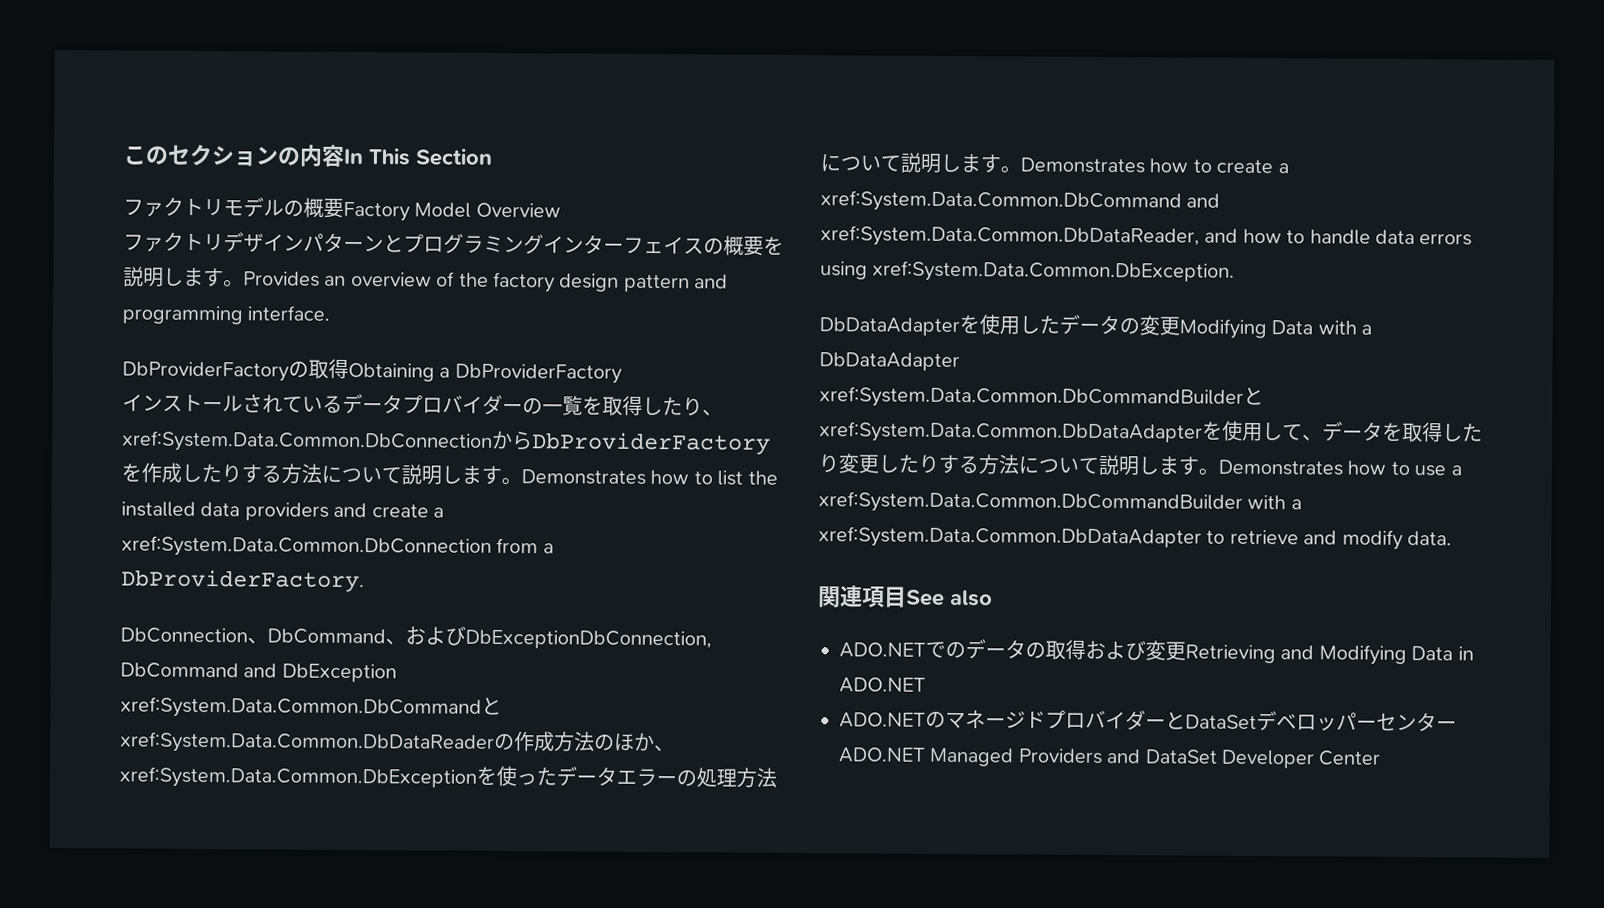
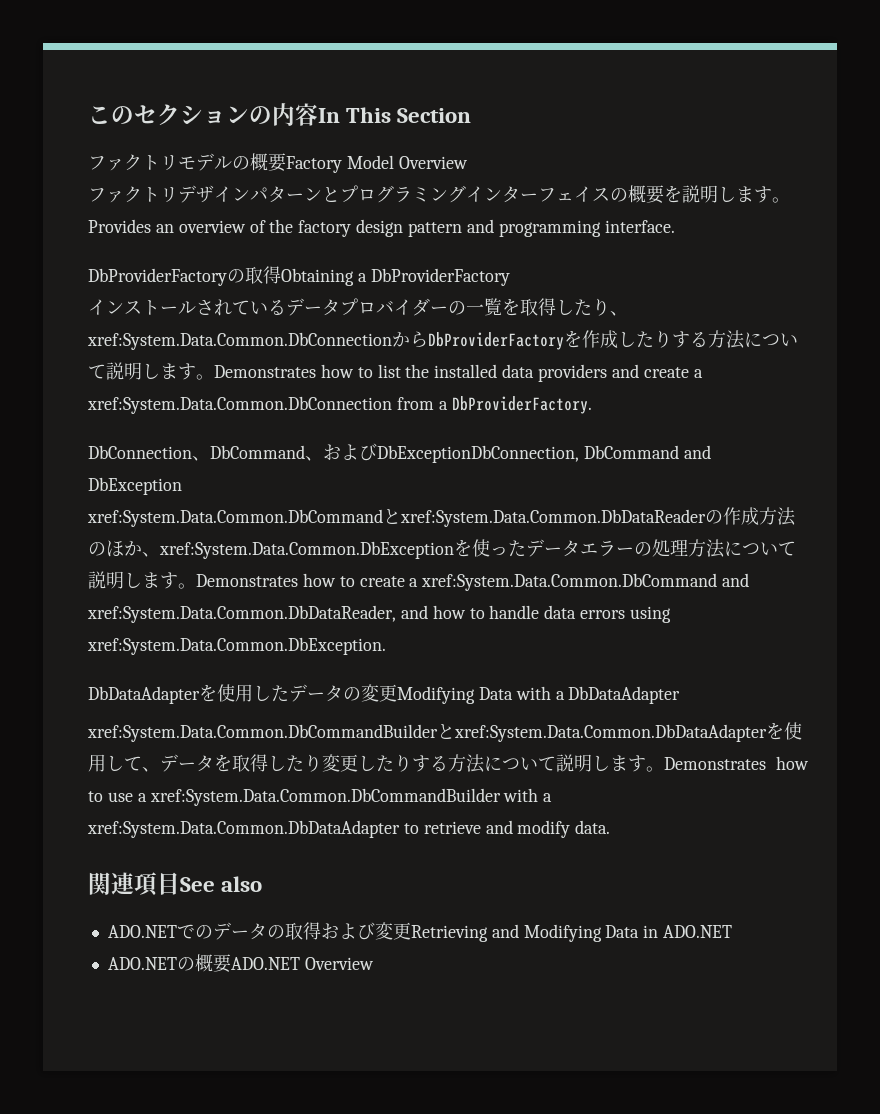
- ADO.NETのマネージドプロバイダーとDataSetデベロッパーセンターADO.NET Managed Providers and DataSet Developer Center
+ ADO.NETの概要ADO.NET Overview

